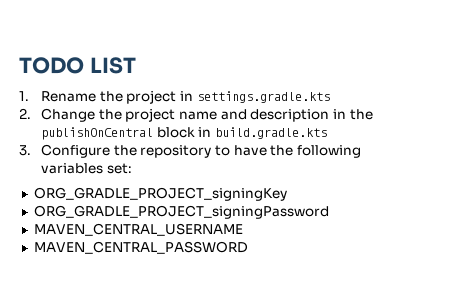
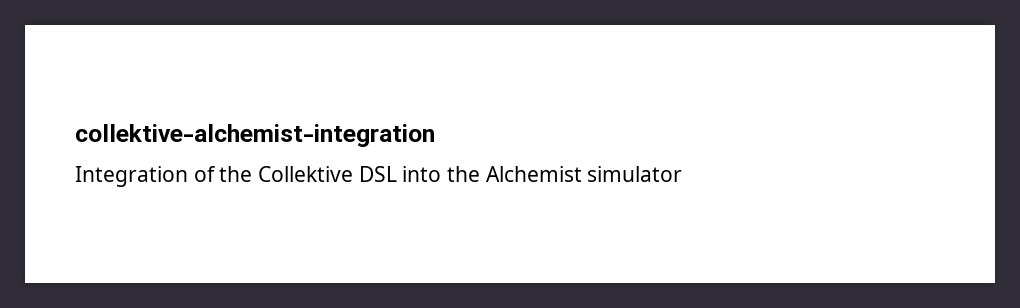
- TODO LIST
- 1. Rename the project in settings.gradle.kts
- 2. Change the project name and description in the publishOnCentral block in build.gradle.kts
- 3. Configure the repository to have the following variables set:
- ORG_GRADLE_PROJECT_signingKey
- ORG_GRADLE_PROJECT_signingPassword
- MAVEN_CENTRAL_USERNAME
- MAVEN_CENTRAL_PASSWORD
+ collektive-alchemist-integration
+ Integration of the Collektive DSL into the Alchemist simulator

